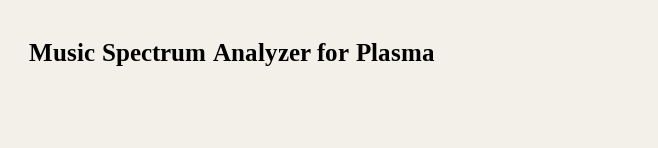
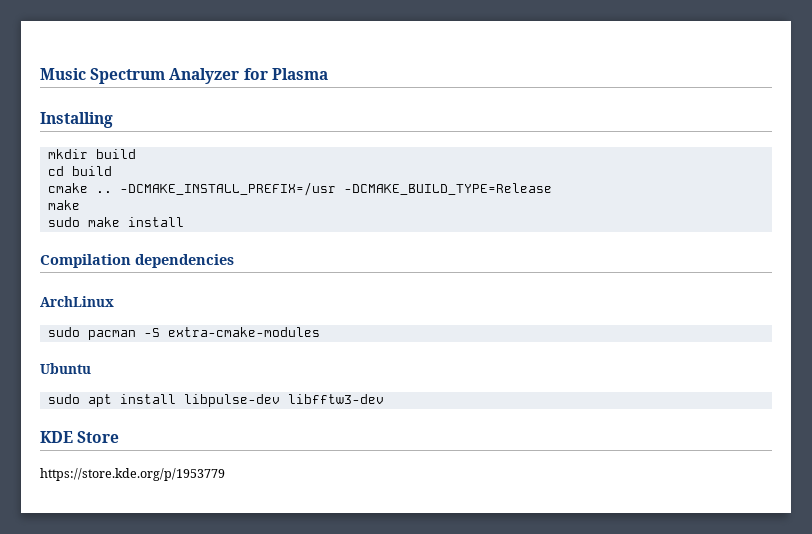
+ Installing
+ mkdir build
+ cd build
+ cmake .. -DCMAKE_INSTALL_PREFIX=/usr -DCMAKE_BUILD_TYPE=Release
+ make
+ sudo make install
+ Compilation dependencies
+ ArchLinux
+ sudo pacman -S extra-cmake-modules
+ Ubuntu
+ sudo apt install libpulse-dev libfftw3-dev
+ KDE Store
+ https://store.kde.org/p/1953779

